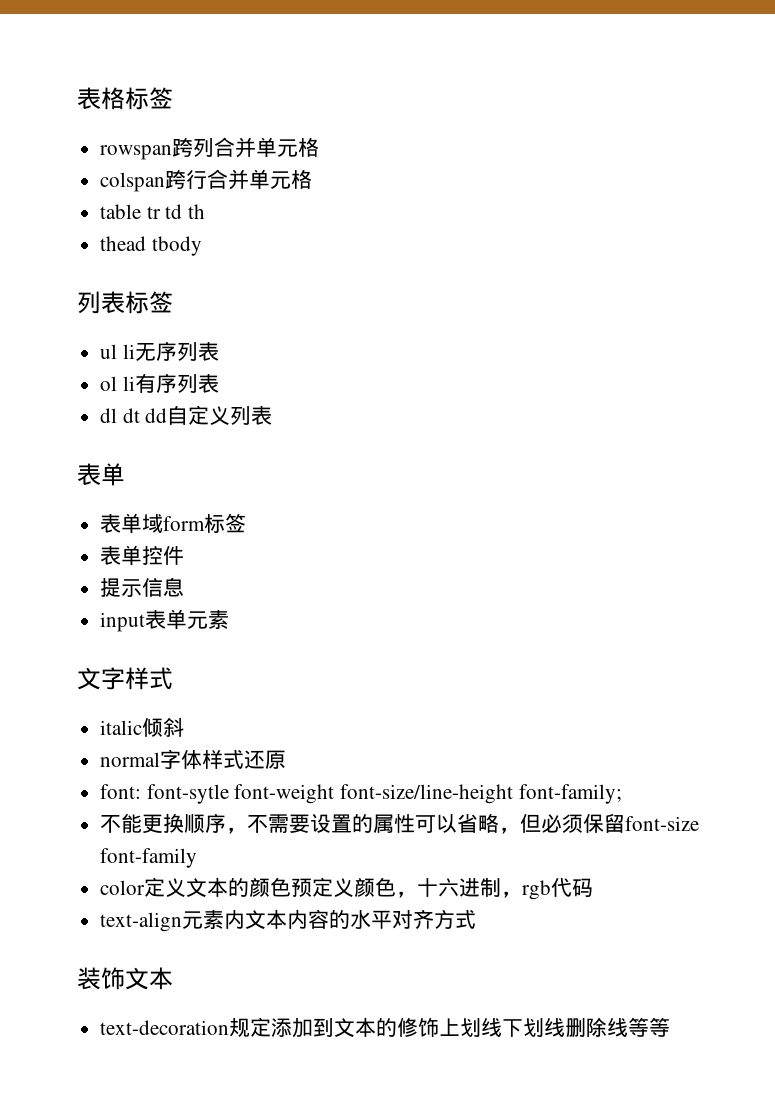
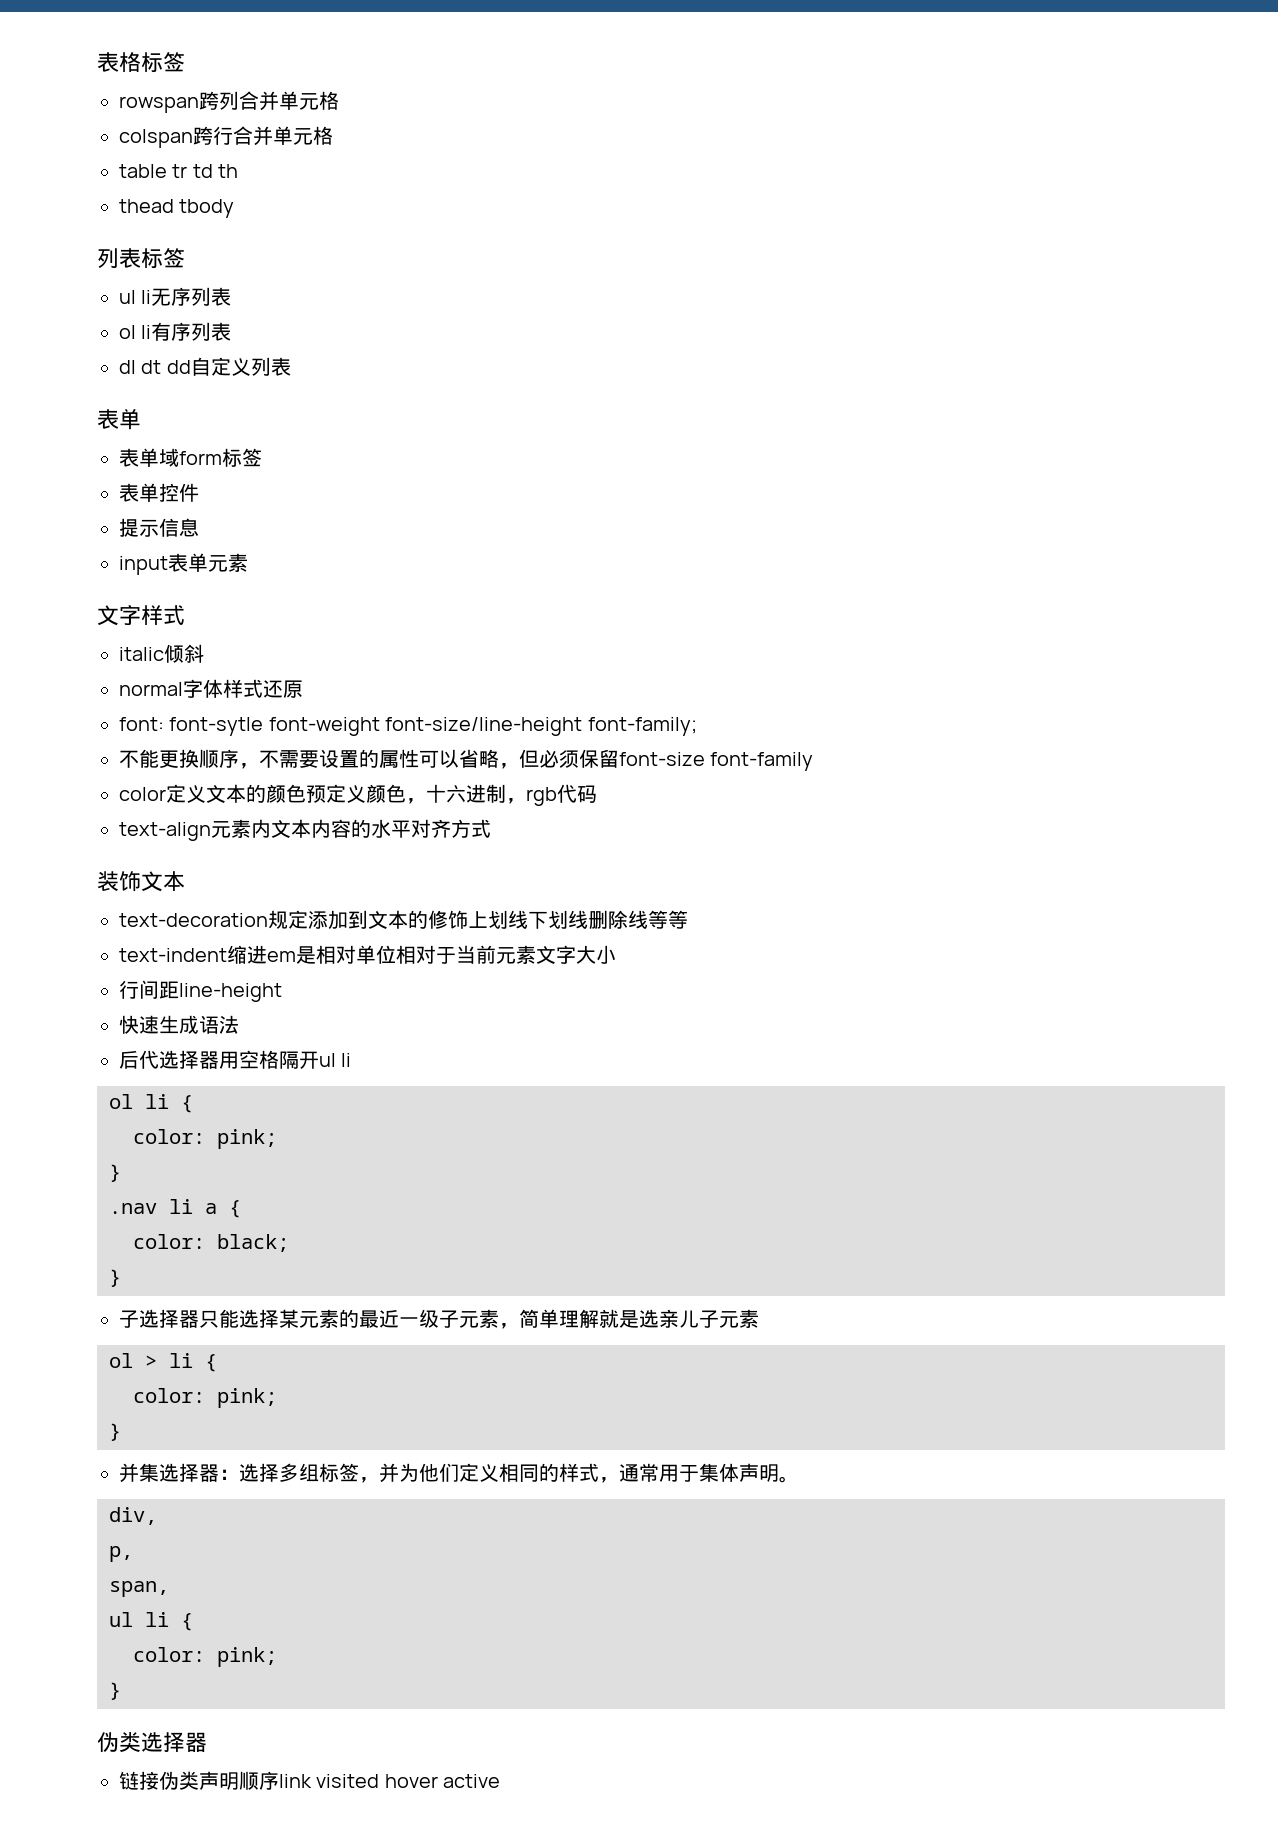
+ text-indent缩进em是相对单位相对于当前元素文字大小
+ 行间距line-height
+ 快速生成语法
+ 后代选择器用空格隔开ul li
+ ol li {
+ color: pink;
+ }
+ .nav li a {
+ color: black;
+ }
+ 子选择器只能选择某元素的最近一级子元素，简单理解就是选亲儿子元素
+ ol > li {
+ color: pink;
+ }
+ 并集选择器：选择多组标签，并为他们定义相同的样式，通常用于集体声明。
+ div,
+ p,
+ span,
+ ul li {
+ color: pink;
+ }
+ 伪类选择器
+ 链接伪类声明顺序link visited hover active

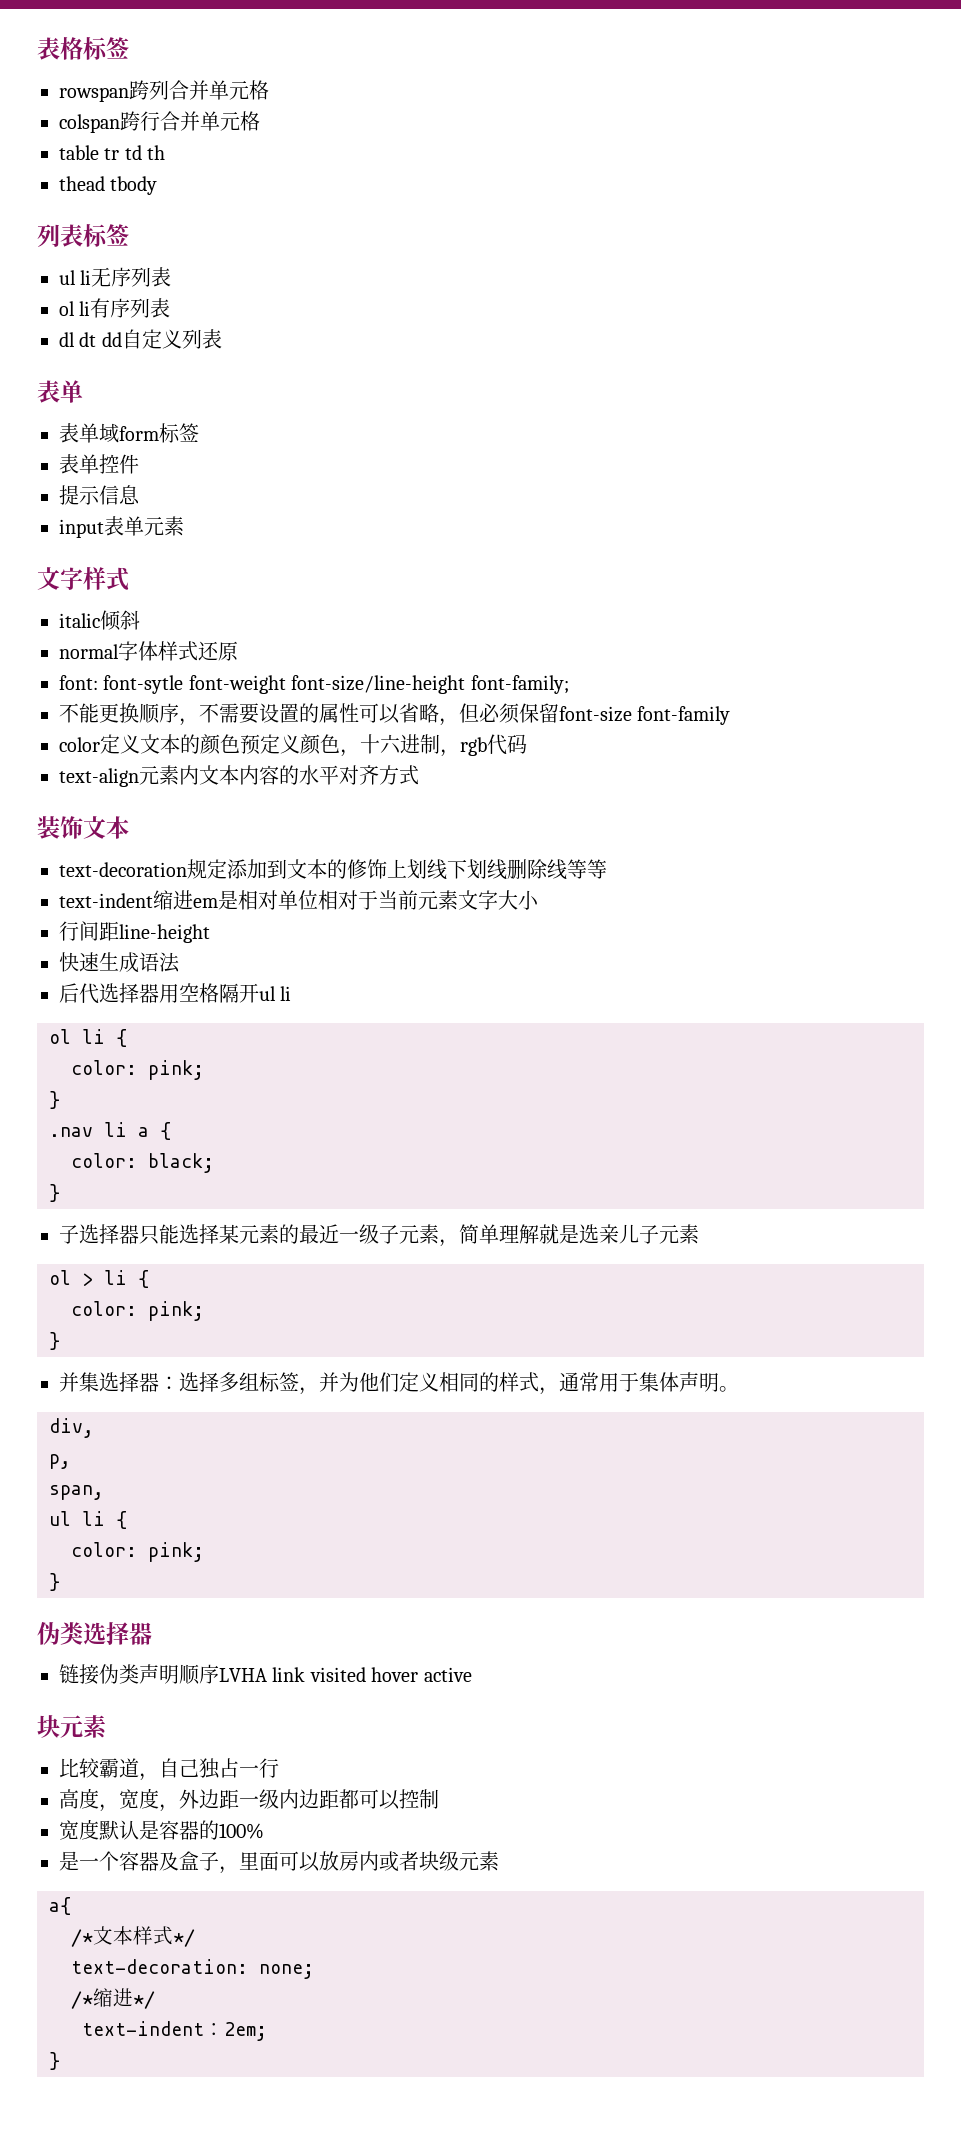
- 链接伪类声明顺序link visited hover active
+ 链接伪类声明顺序LVHA link visited hover active
+ 块元素
+ 比较霸道，自己独占一行
+ 高度，宽度，外边距一级内边距都可以控制
+ 宽度默认是容器的100%
+ 是一个容器及盒子，里面可以放房内或者块级元素
+ a{
+ /*文本样式*/
+ text-decoration: none;
+ /*缩进*/
+ text-indent：2em;
+ }

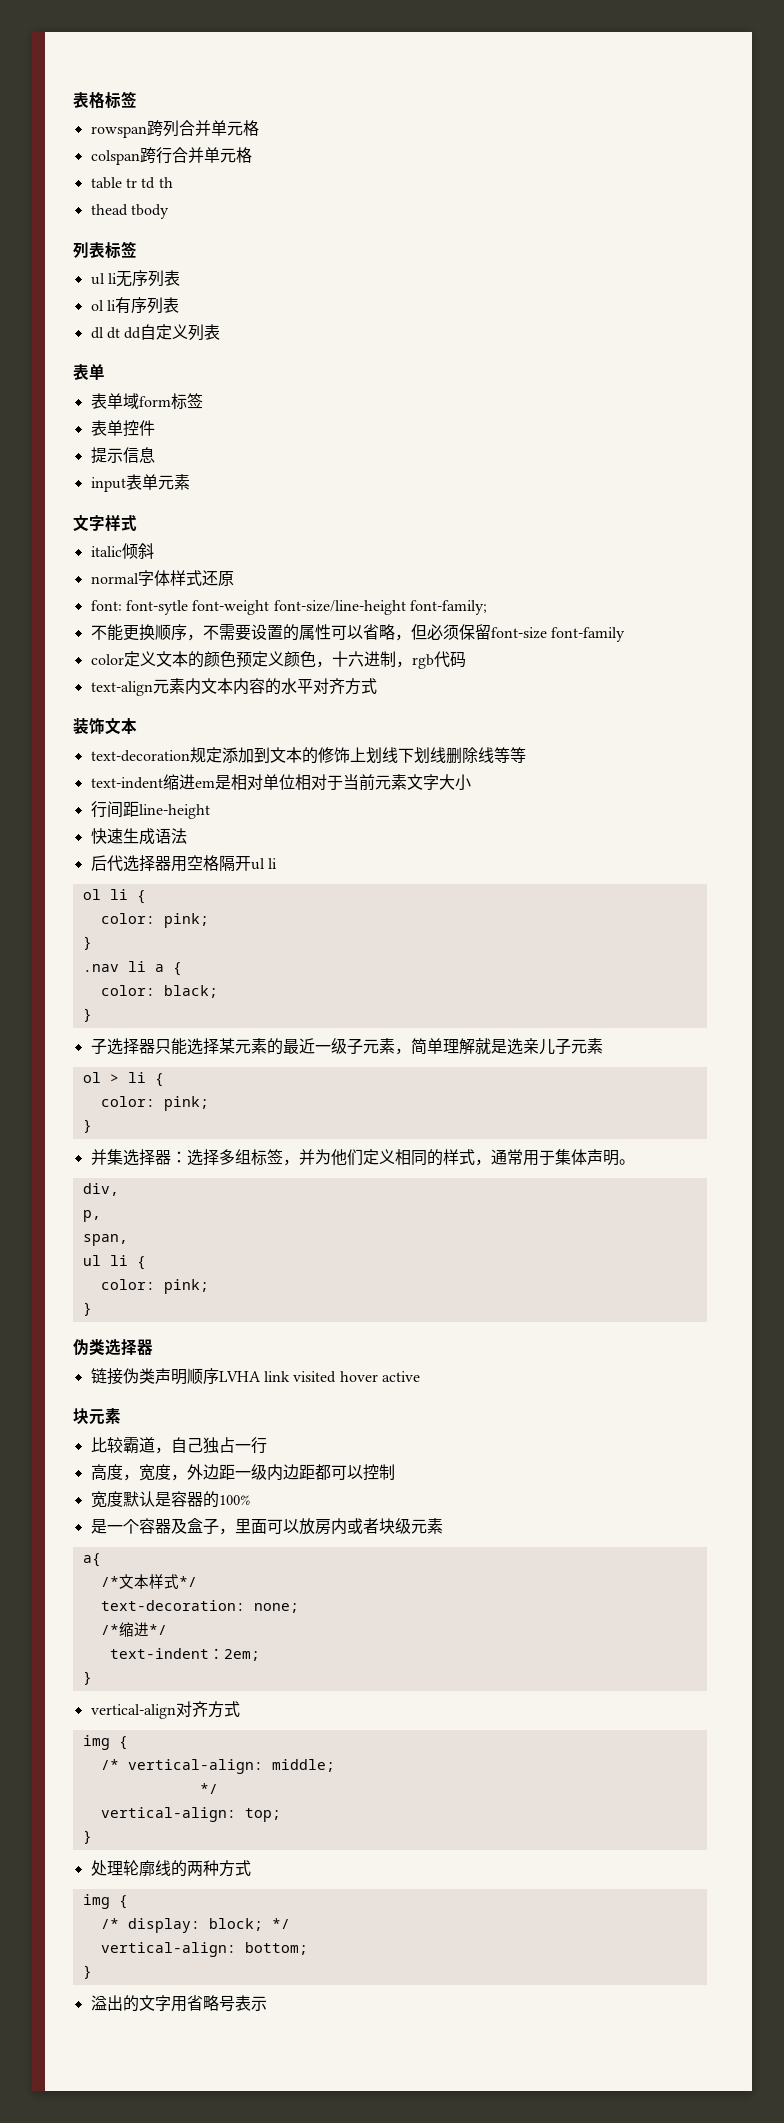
+ vertical-align对齐方式
+ img {
+ /* vertical-align: middle;
+ */
+ vertical-align: top;
+ }
+ 处理轮廓线的两种方式
+ img {
+ /* display: block; */
+ vertical-align: bottom;
+ }
+ 溢出的文字用省略号表示

